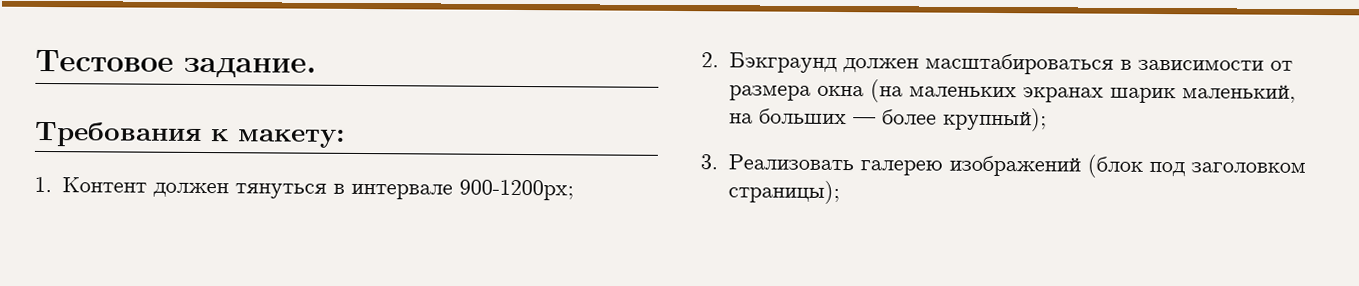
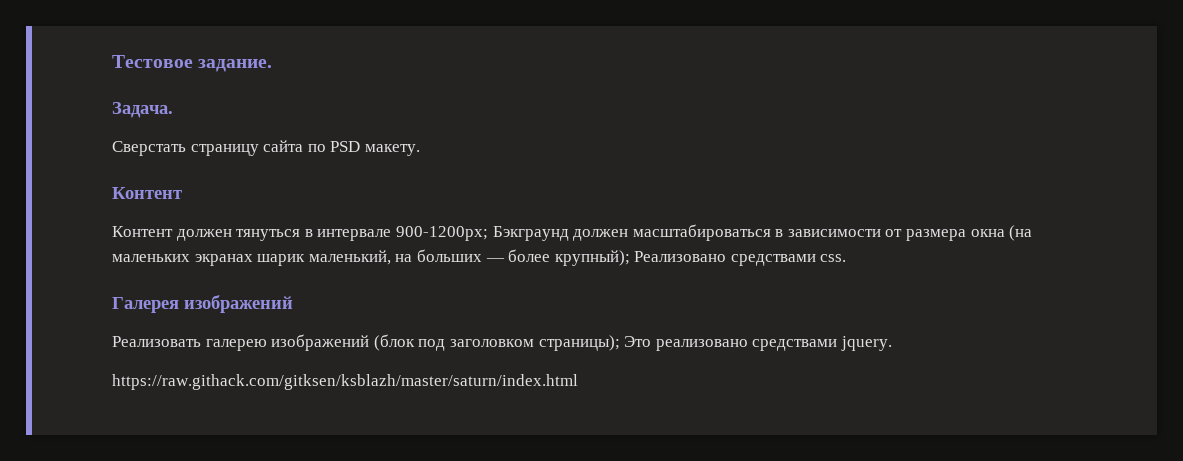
- Требования к макету:
- 1. Контент должен тянуться в интервале 900-1200px;
- 2. Бэкграунд должен масштабироваться в зависимости от размера окна (на маленьких экранах шарик маленький, на больших — более крупный);
- 3. Реализовать галерею изображений (блок под заголовком страницы);
+ Задача.
+ Сверстать страницу сайта по PSD макету.
+ Контент
+ Контент должен тянуться в интервале 900-1200px; Бэкграунд должен масштабироваться в зависимости от размера окна (на маленьких экранах шарик маленький, на больших — более крупный); Реализовано средствами css.
+ Галерея изображений
+ Реализовать галерею изображений (блок под заголовком страницы); Это реализовано средствами jquery.
+ https://raw.githack.com/gitksen/ksblazh/master/saturn/index.html

